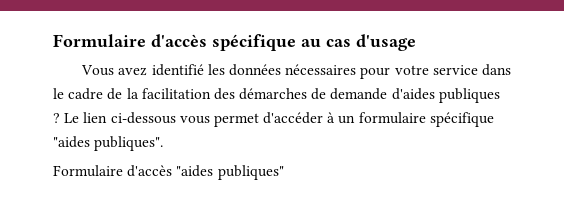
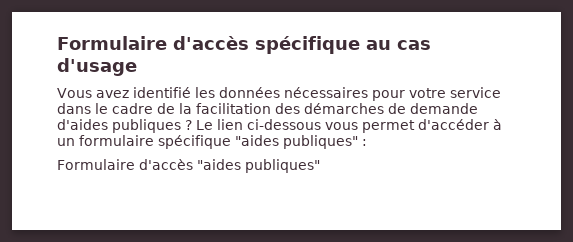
- Le lien ci-dessous vous permet d'accéder à un formulaire spécifique "aides publiques".
+ Le lien ci-dessous vous permet d'accéder à un formulaire spécifique "aides publiques" :

